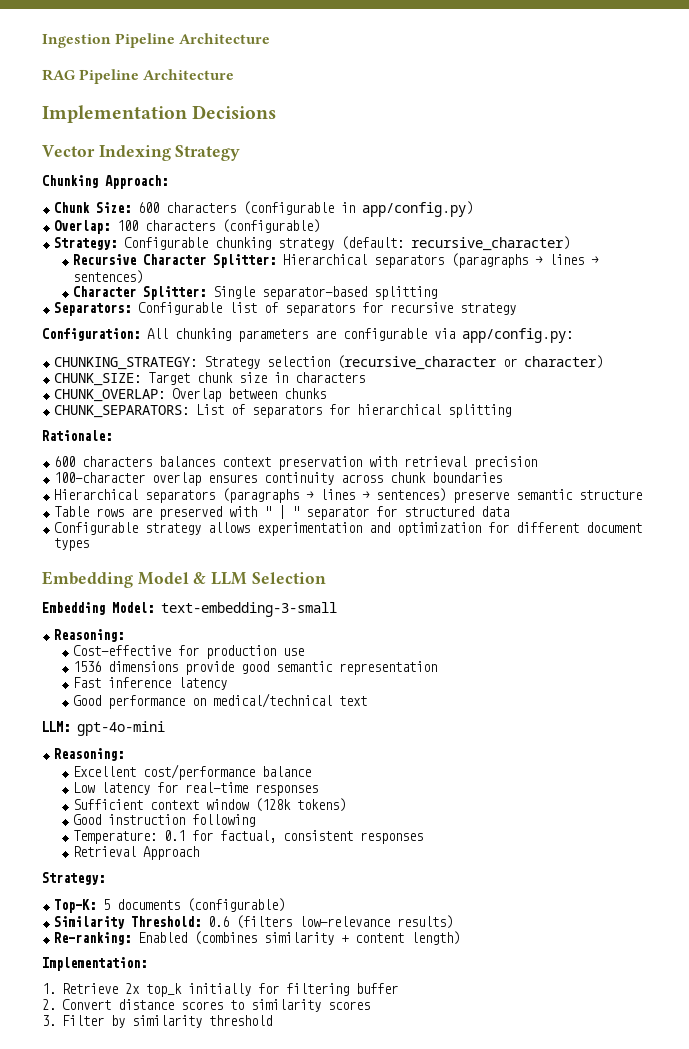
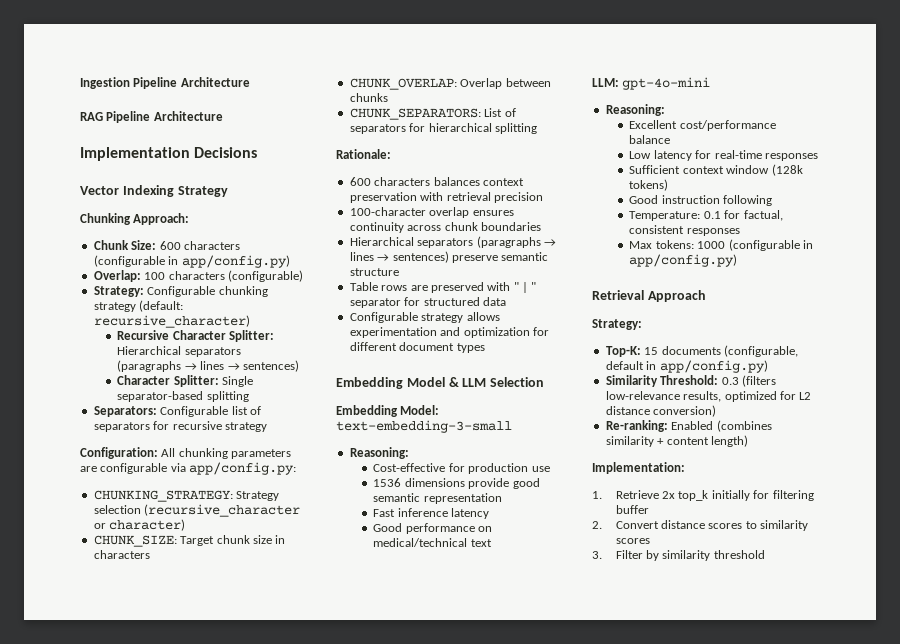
+ Max tokens: 1000 (configurable in app/config.py)
  Retrieval Approach
  Strategy:
- Top-K: 5 documents (configurable)
+ Top-K: 15 documents (configurable, default in app/config.py)
- Similarity Threshold: 0.6 (filters low-relevance results)
+ Similarity Threshold: 0.3 (filters low-relevance results, optimized for L2 distance conversion)

